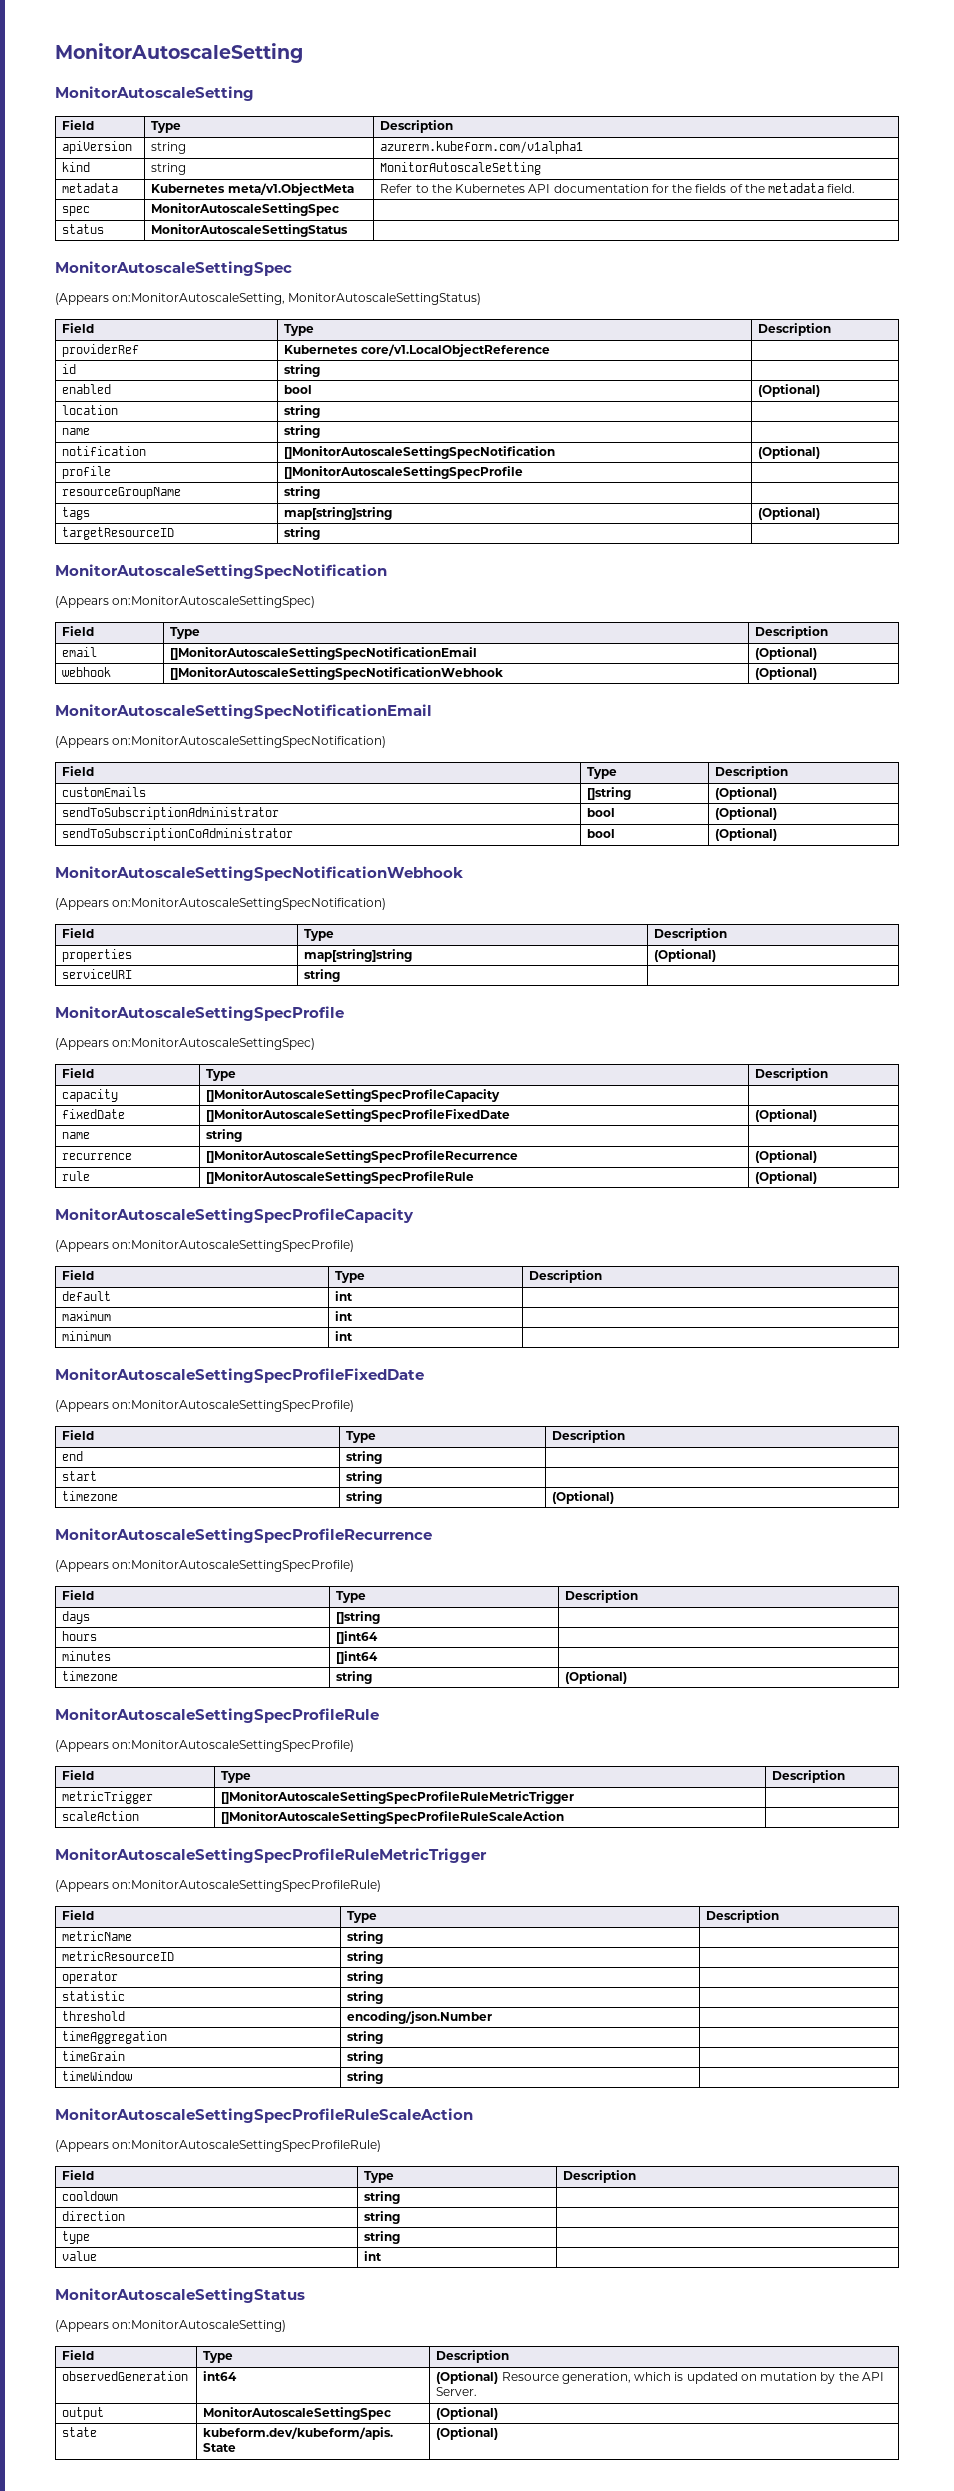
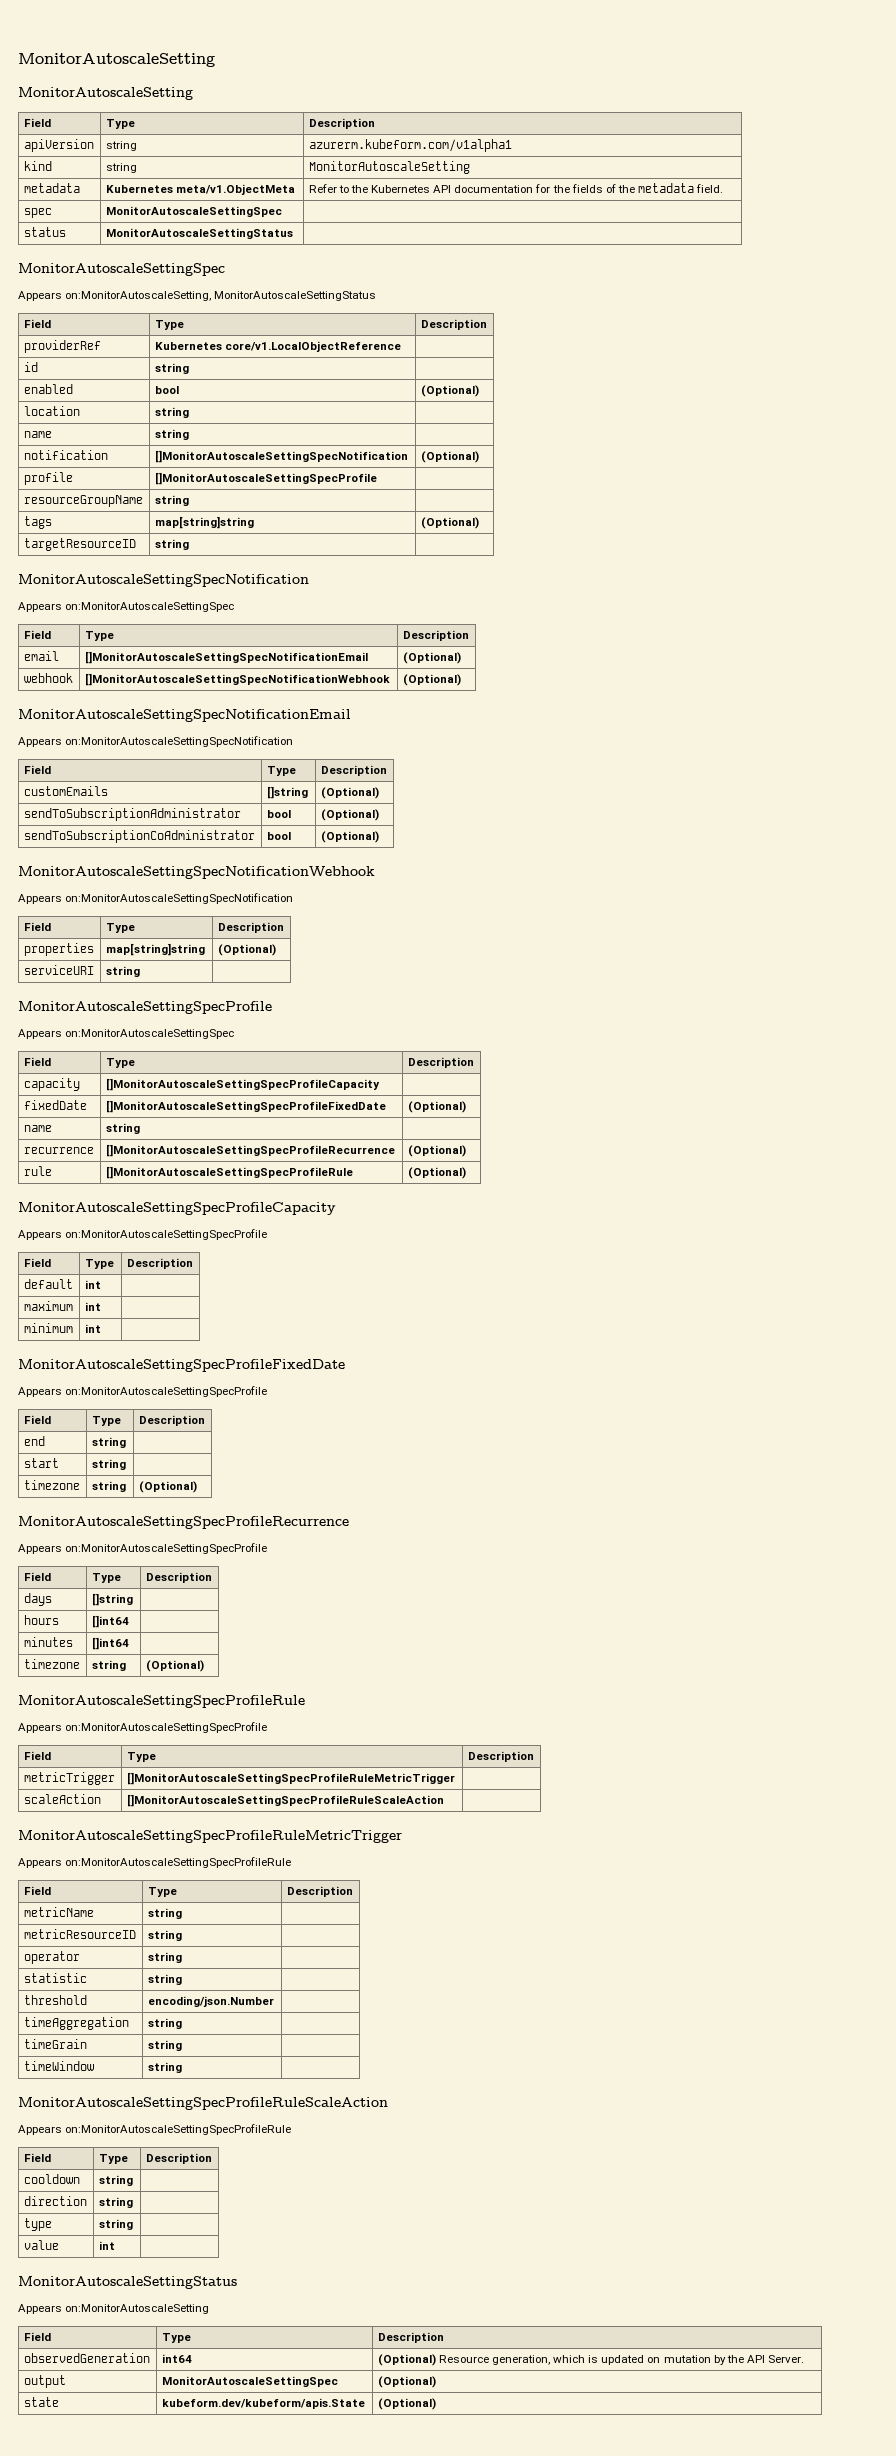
- (Appears on:MonitorAutoscaleSetting, MonitorAutoscaleSettingStatus)
+ Appears on:MonitorAutoscaleSetting, MonitorAutoscaleSettingStatus
  MonitorAutoscaleSettingSpecNotification
- (Appears on:MonitorAutoscaleSettingSpec)
+ Appears on:MonitorAutoscaleSettingSpec
  MonitorAutoscaleSettingSpecNotificationEmail
- (Appears on:MonitorAutoscaleSettingSpecNotification)
+ Appears on:MonitorAutoscaleSettingSpecNotification
  MonitorAutoscaleSettingSpecNotificationWebhook
- (Appears on:MonitorAutoscaleSettingSpecNotification)
+ Appears on:MonitorAutoscaleSettingSpecNotification
  MonitorAutoscaleSettingSpecProfile
- (Appears on:MonitorAutoscaleSettingSpec)
+ Appears on:MonitorAutoscaleSettingSpec
  MonitorAutoscaleSettingSpecProfileCapacity
- (Appears on:MonitorAutoscaleSettingSpecProfile)
+ Appears on:MonitorAutoscaleSettingSpecProfile
  MonitorAutoscaleSettingSpecProfileFixedDate
- (Appears on:MonitorAutoscaleSettingSpecProfile)
+ Appears on:MonitorAutoscaleSettingSpecProfile
  MonitorAutoscaleSettingSpecProfileRecurrence
- (Appears on:MonitorAutoscaleSettingSpecProfile)
+ Appears on:MonitorAutoscaleSettingSpecProfile
  MonitorAutoscaleSettingSpecProfileRule
- (Appears on:MonitorAutoscaleSettingSpecProfile)
+ Appears on:MonitorAutoscaleSettingSpecProfile
  MonitorAutoscaleSettingSpecProfileRuleMetricTrigger
- (Appears on:MonitorAutoscaleSettingSpecProfileRule)
+ Appears on:MonitorAutoscaleSettingSpecProfileRule
  MonitorAutoscaleSettingSpecProfileRuleScaleAction
- (Appears on:MonitorAutoscaleSettingSpecProfileRule)
+ Appears on:MonitorAutoscaleSettingSpecProfileRule
- (Appears on:MonitorAutoscaleSetting)
+ Appears on:MonitorAutoscaleSetting

